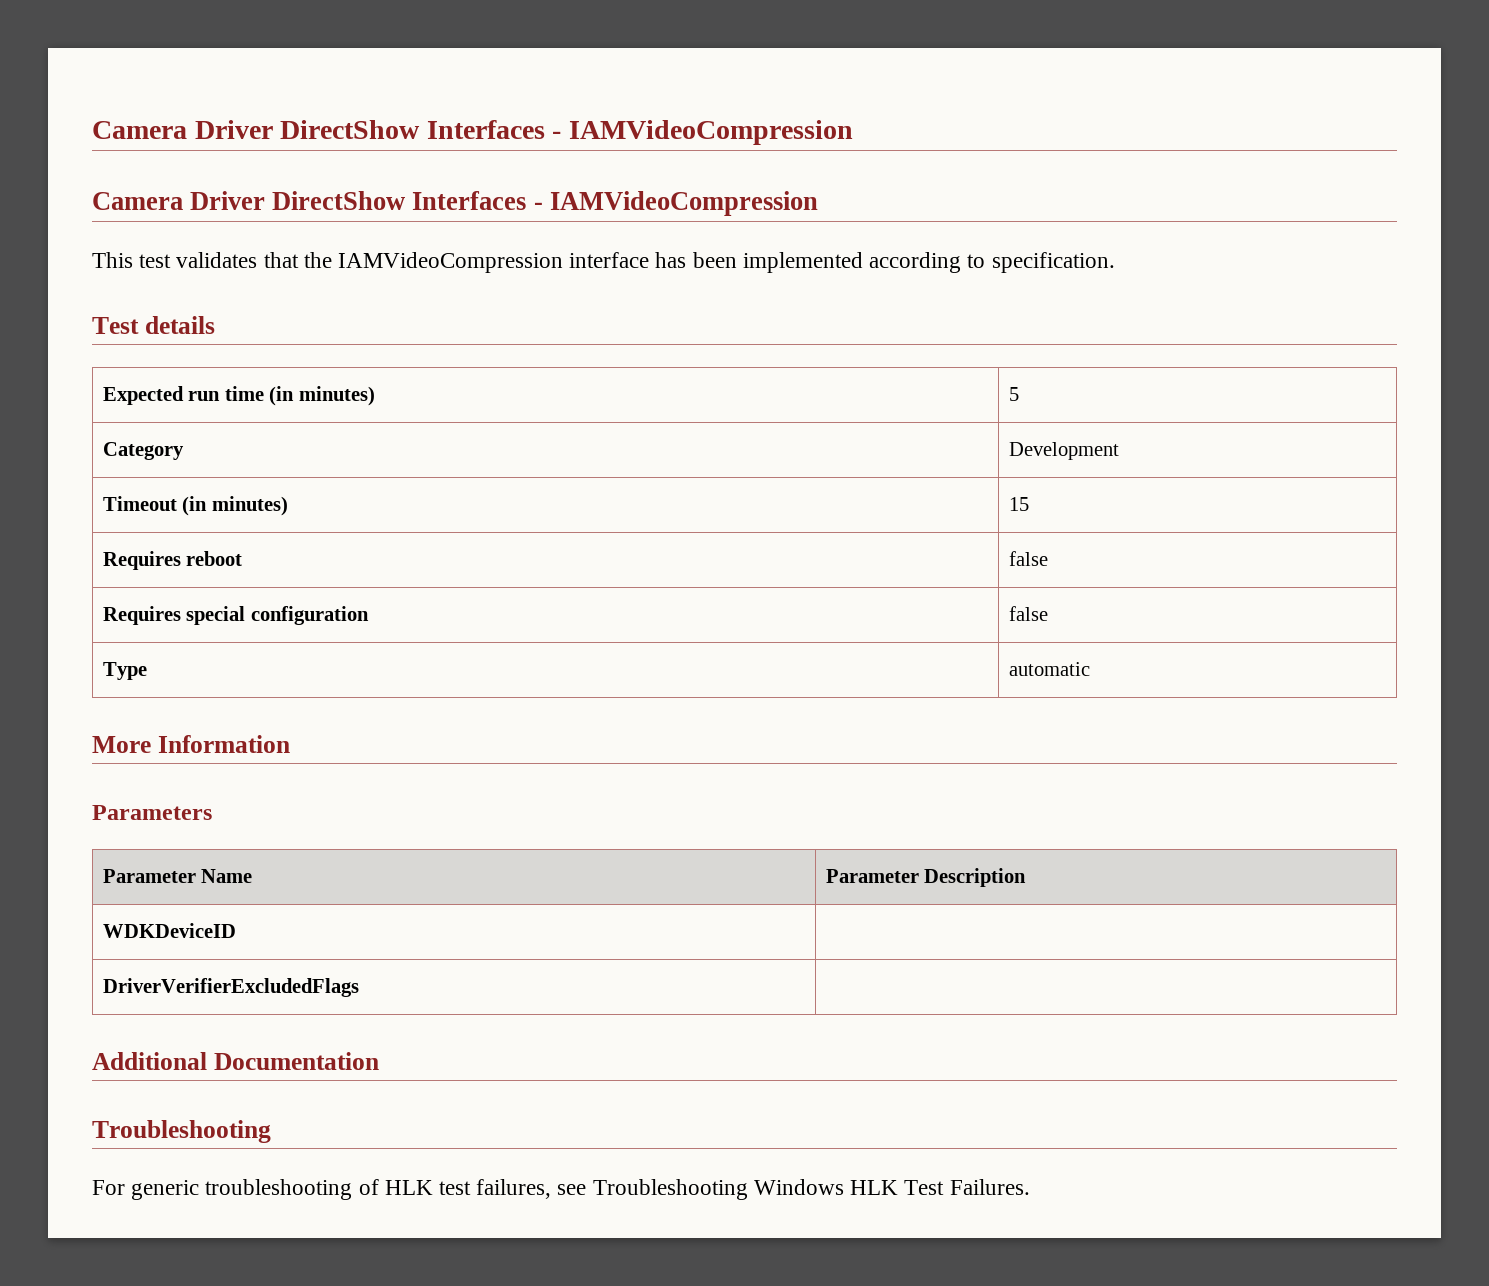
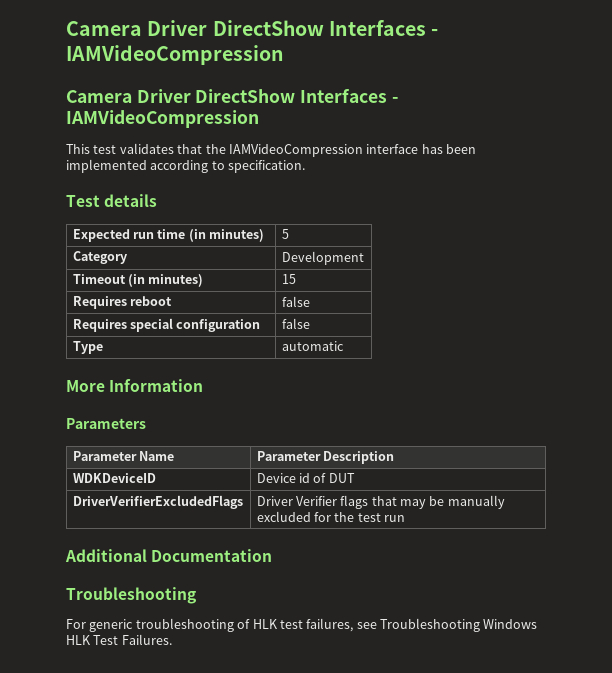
- WDKDeviceID |
- DriverVerifierExcludedFlags |
+ WDKDeviceID | Device id of DUT
+ DriverVerifierExcludedFlags | Driver Verifier flags that may be manually excluded for the test run

